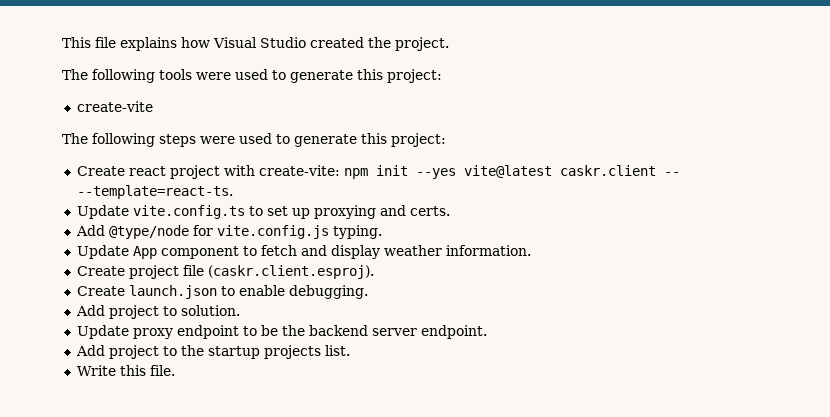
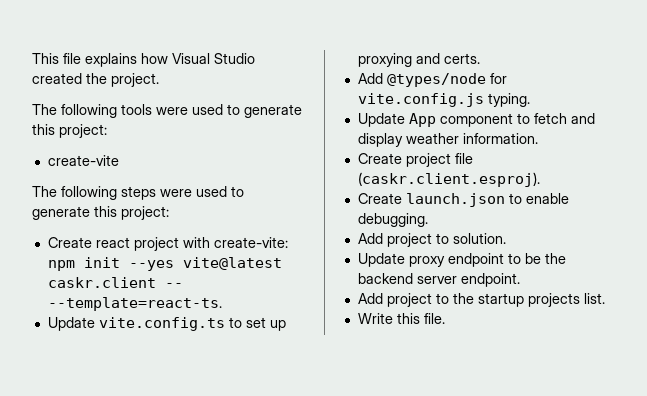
- Add @type/node for vite.config.js typing.
+ Add @types/node for vite.config.js typing.

